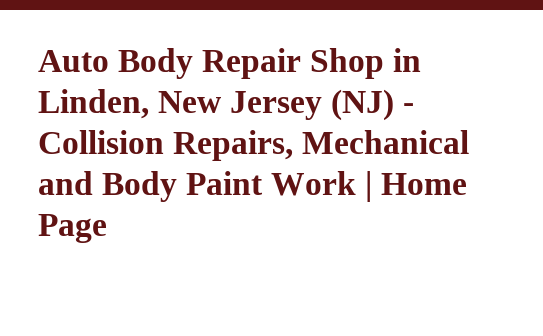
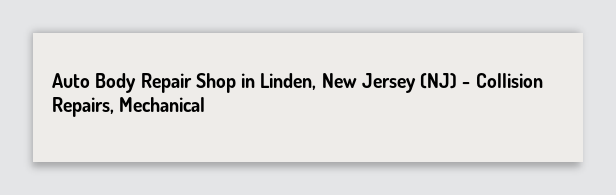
- Auto Body Repair Shop in Linden, New Jersey (NJ) - Collision Repairs, Mechanical and Body Paint Work | Home Page
+ Auto Body Repair Shop in Linden, New Jersey (NJ) - Collision Repairs, Mechanical

